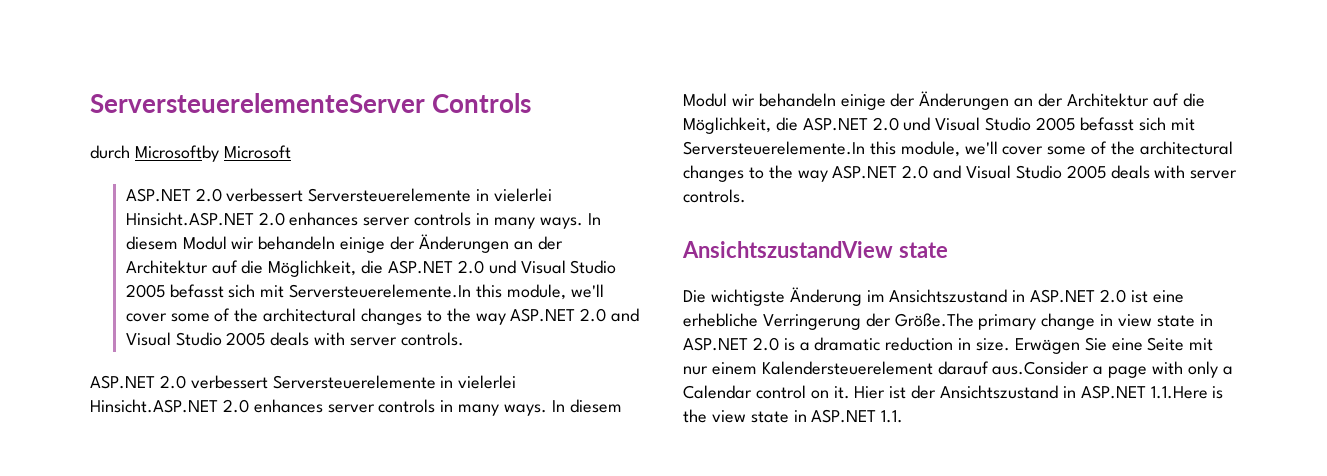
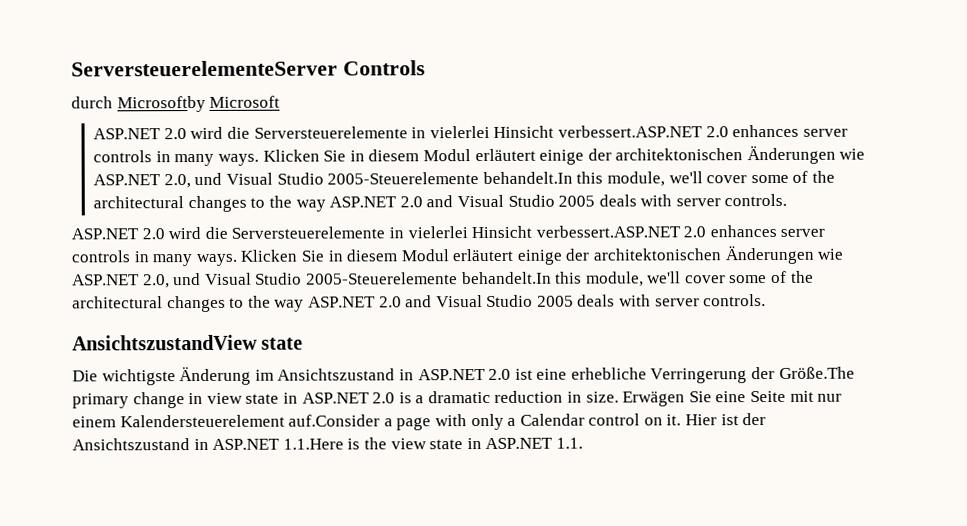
  durch Microsoftby Microsoft
- ASP.NET 2.0 verbessert Serversteuerelemente in vielerlei Hinsicht.ASP.NET 2.0 enhances server controls in many ways. In diesem Modul wir behandeln einige der Änderungen an der Architektur auf die Möglichkeit, die ASP.NET 2.0 und Visual Studio 2005 befasst sich mit Serversteuerelemente.In this module, we'll cover some of the architectural changes to the way ASP.NET 2.0 and Visual Studio 2005 deals with server controls.
- ASP.NET 2.0 verbessert Serversteuerelemente in vielerlei Hinsicht.ASP.NET 2.0 enhances server controls in many ways. In diesem Modul wir behandeln einige der Änderungen an der Architektur auf die Möglichkeit, die ASP.NET 2.0 und Visual Studio 2005 befasst sich mit Serversteuerelemente.In this module, we'll cover some of the architectural changes to the way ASP.NET 2.0 and Visual Studio 2005 deals with server controls.
+ ASP.NET 2.0 wird die Serversteuerelemente in vielerlei Hinsicht verbessert.ASP.NET 2.0 enhances server controls in many ways. Klicken Sie in diesem Modul erläutert einige der architektonischen Änderungen wie ASP.NET 2.0, und Visual Studio 2005-Steuerelemente behandelt.In this module, we'll cover some of the architectural changes to the way ASP.NET 2.0 and Visual Studio 2005 deals with server controls.
+ ASP.NET 2.0 wird die Serversteuerelemente in vielerlei Hinsicht verbessert.ASP.NET 2.0 enhances server controls in many ways. Klicken Sie in diesem Modul erläutert einige der architektonischen Änderungen wie ASP.NET 2.0, und Visual Studio 2005-Steuerelemente behandelt.In this module, we'll cover some of the architectural changes to the way ASP.NET 2.0 and Visual Studio 2005 deals with server controls.
- Erwägen Sie eine Seite mit nur einem Kalendersteuerelement darauf aus.Consider a page with only a Calendar control on it.
+ Erwägen Sie eine Seite mit nur einem Kalendersteuerelement auf.Consider a page with only a Calendar control on it.

